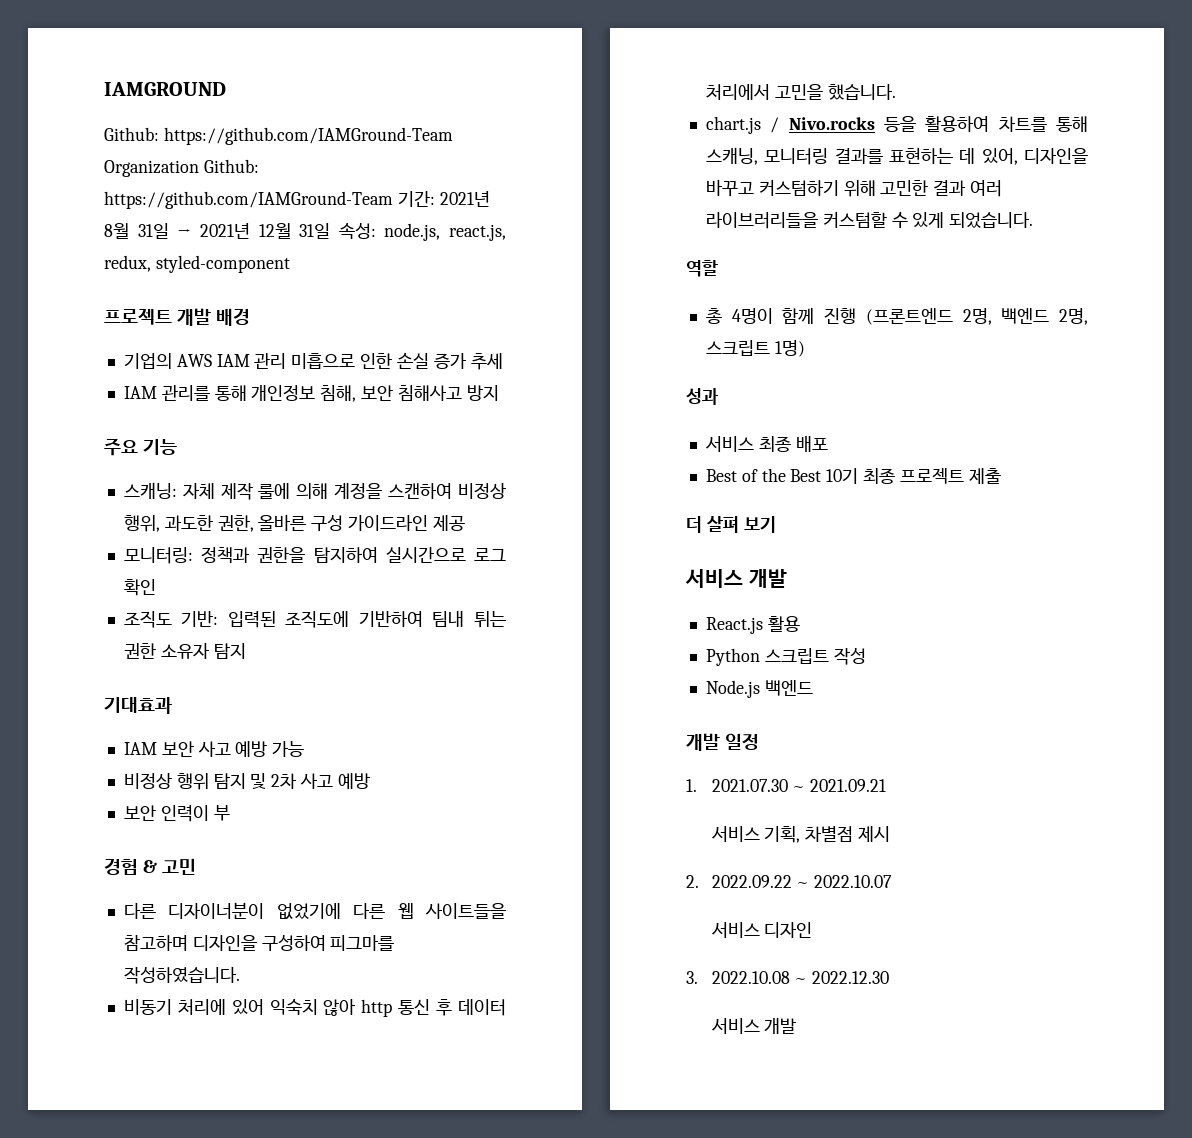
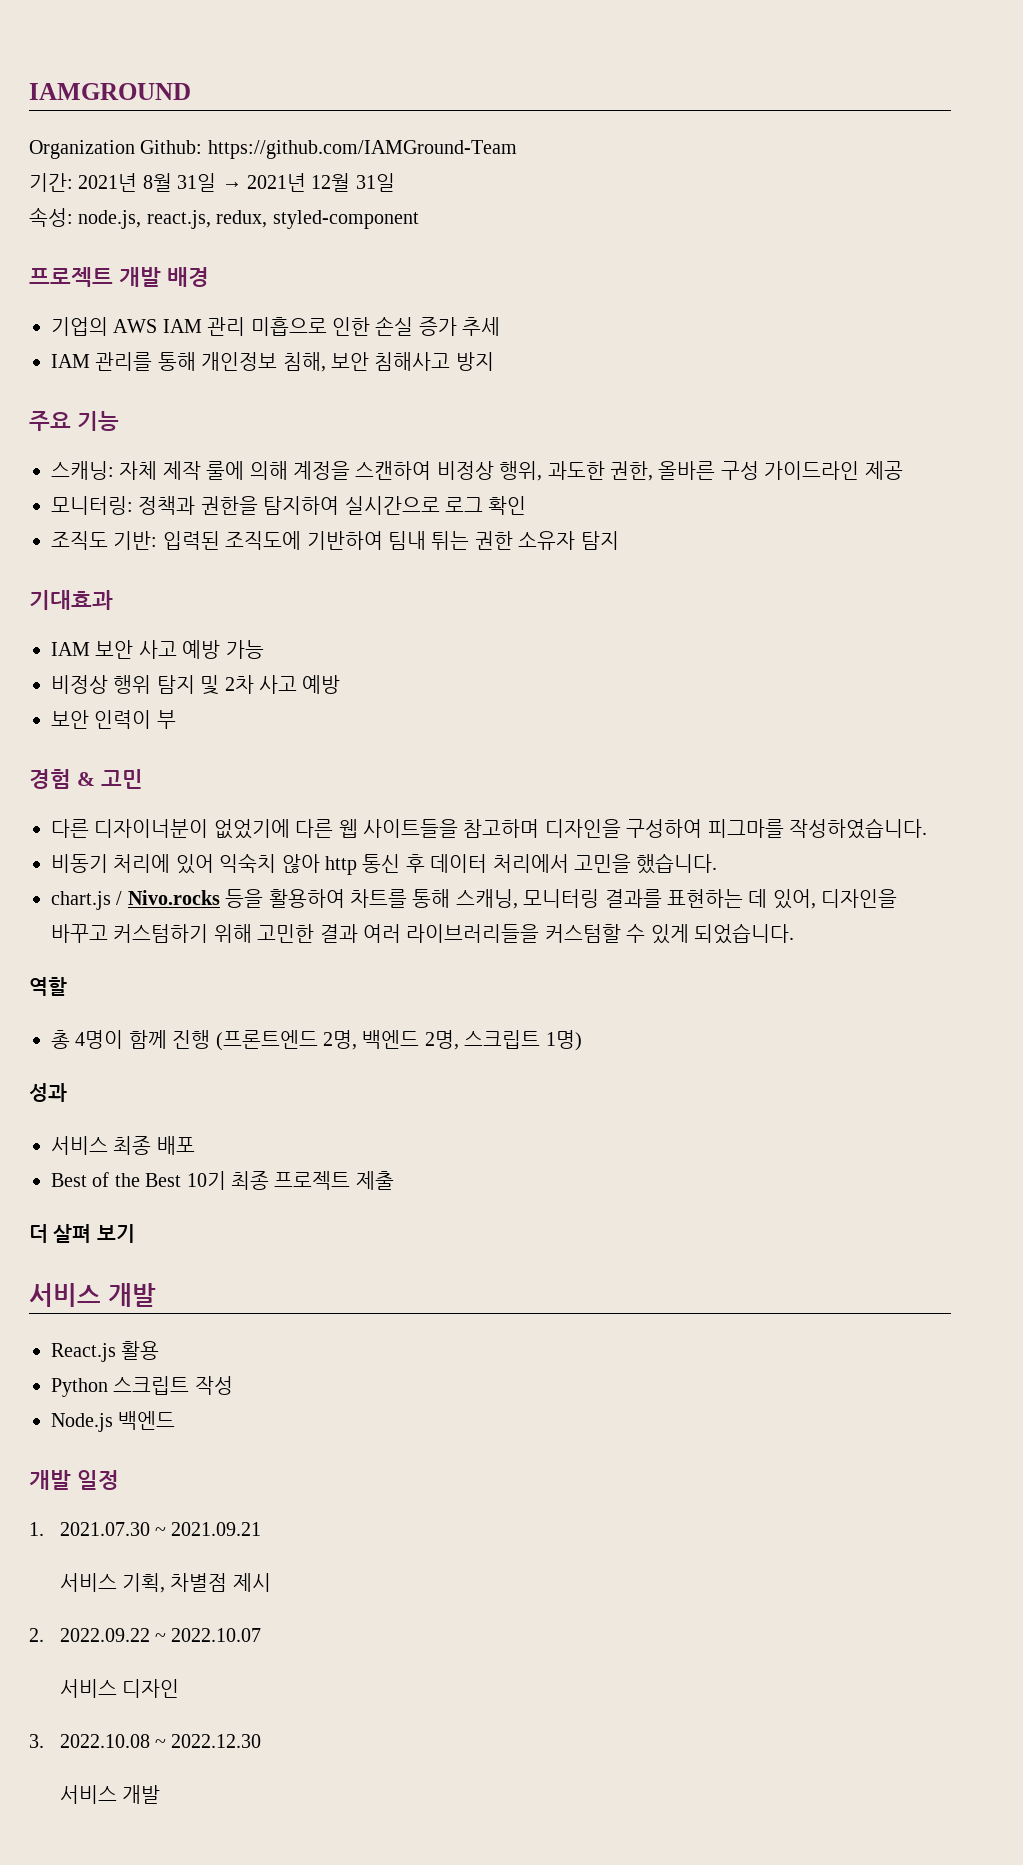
- Github: https://github.com/IAMGround-Team Organization Github: https://github.com/IAMGround-Team 기간: 2021년 8월 31일 → 2021년 12월 31일 속성: node.js, react.js, redux, styled-component
+ Organization Github: https://github.com/IAMGround-Team
+ 기간: 2021년 8월 31일 → 2021년 12월 31일
+ 속성: node.js, react.js, redux, styled-component

